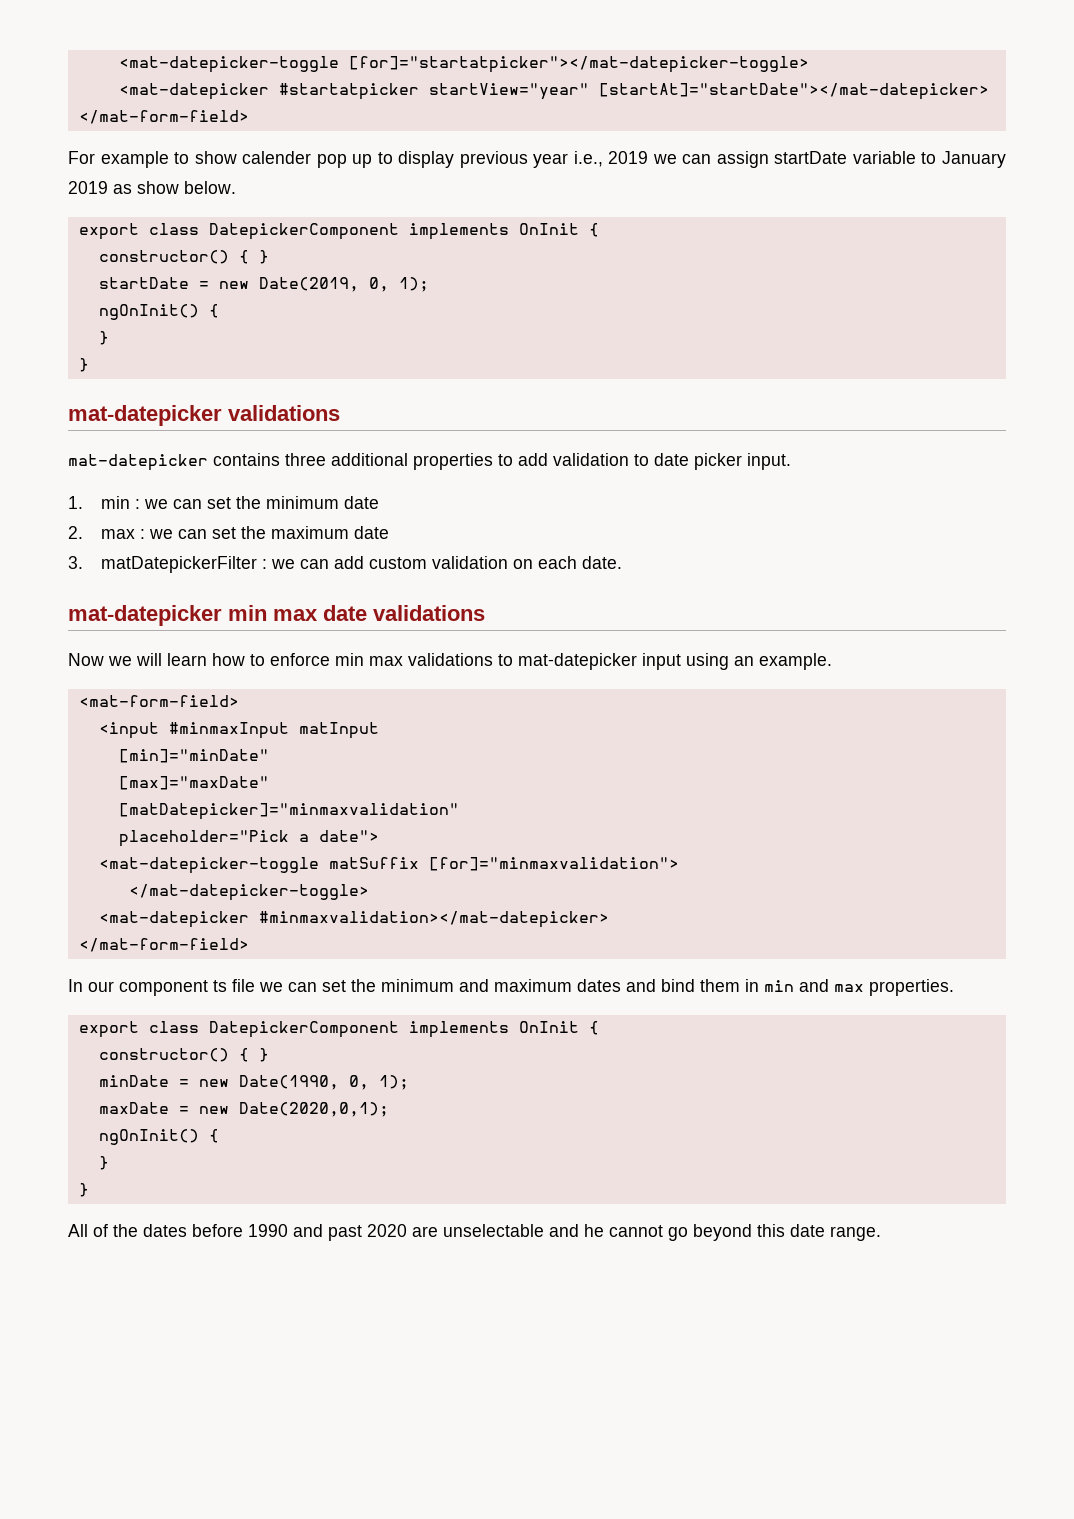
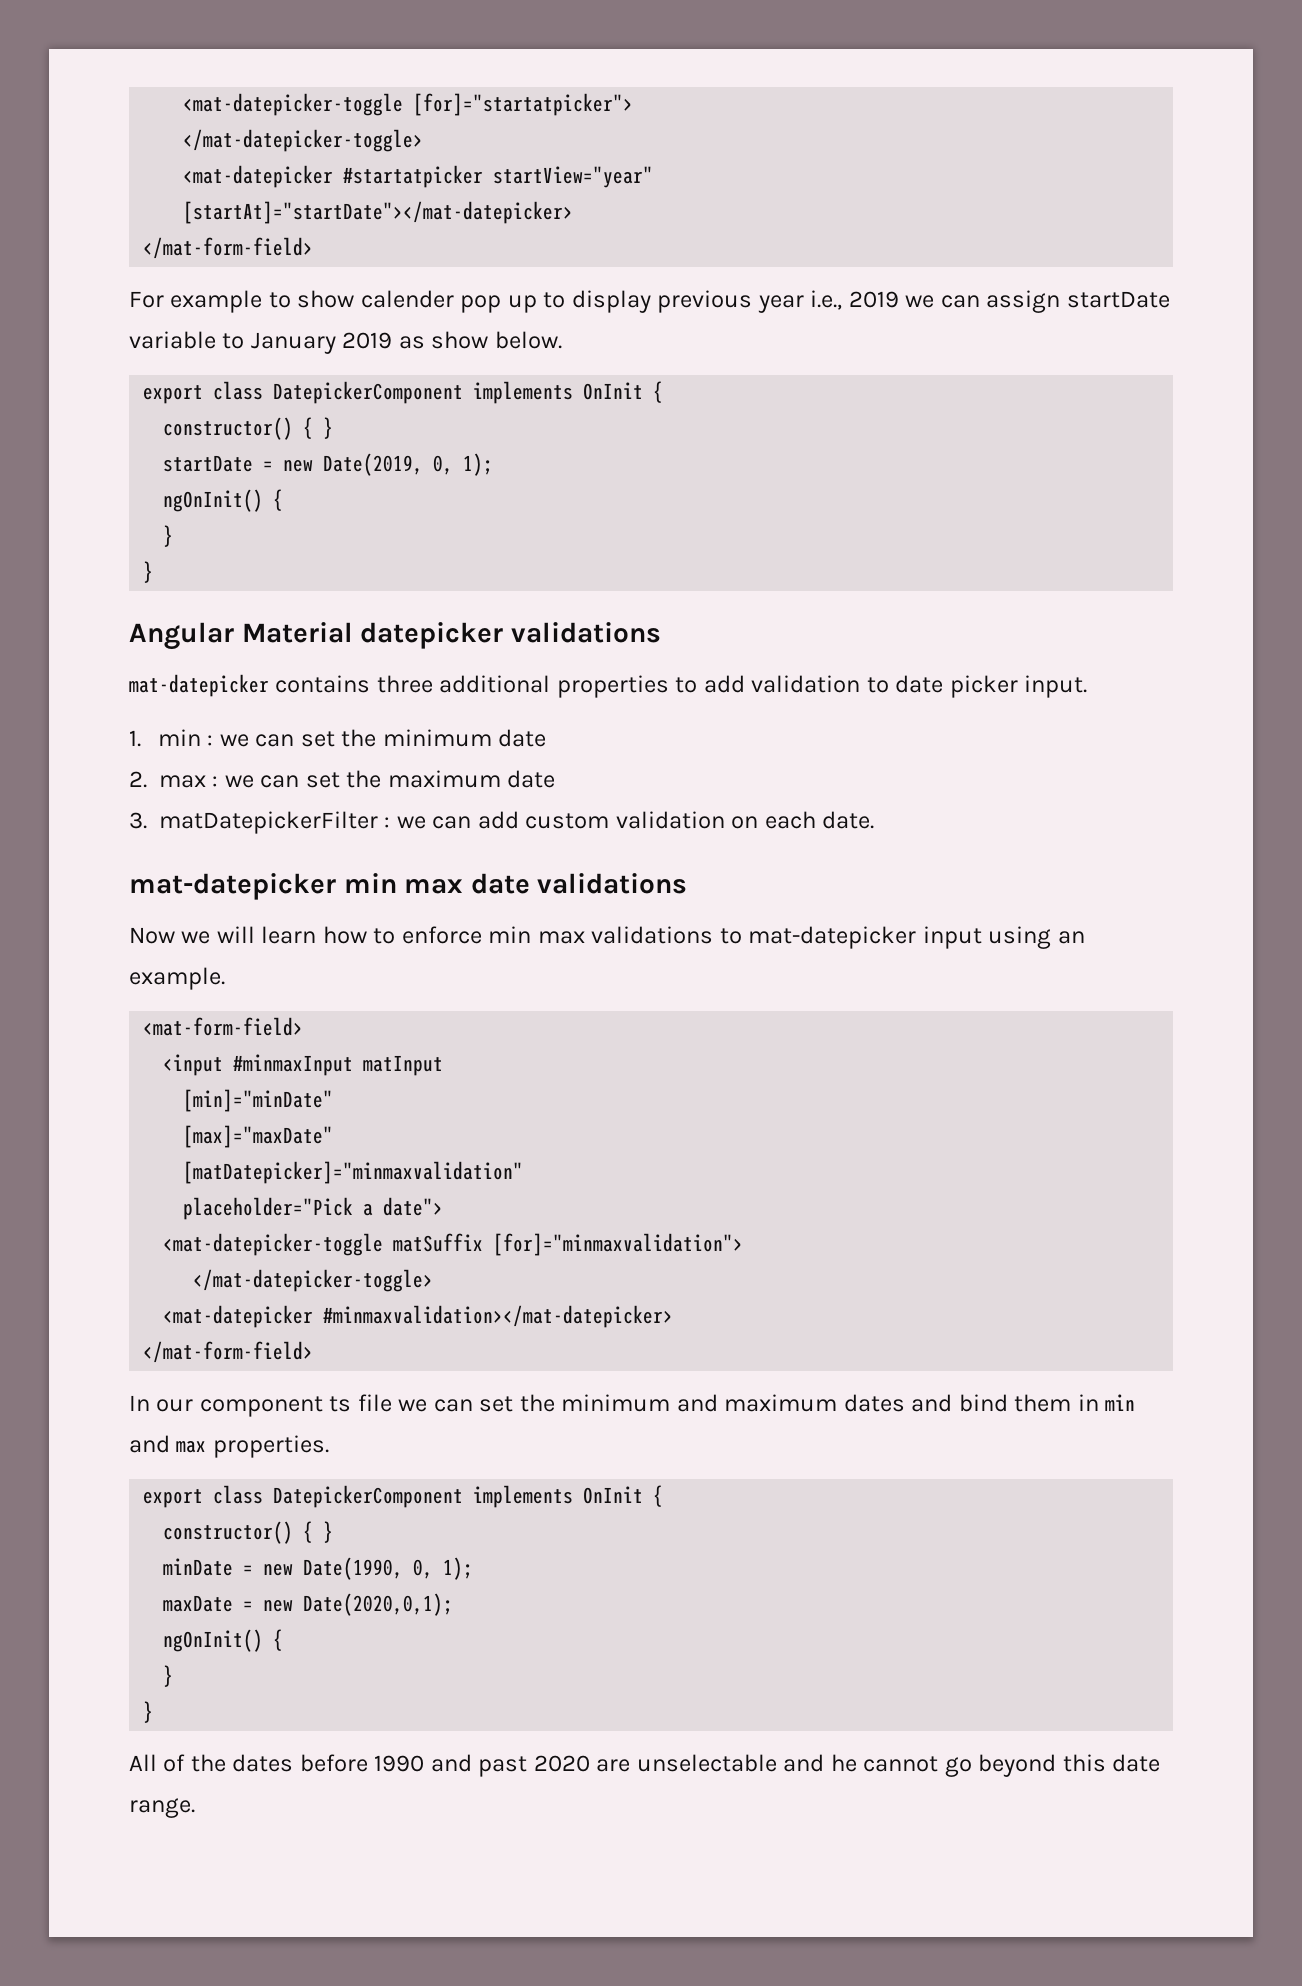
- <mat-datepicker-toggle [for]="startatpicker"></mat-datepicker-toggle>
+ <mat-datepicker-toggle [for]="startatpicker">
+ </mat-datepicker-toggle>
- <mat-datepicker #startatpicker startView="year" [startAt]="startDate"></mat-datepicker>
+ <mat-datepicker #startatpicker startView="year"
+ [startAt]="startDate"></mat-datepicker>
- mat-datepicker validations
+ Angular Material datepicker validations

